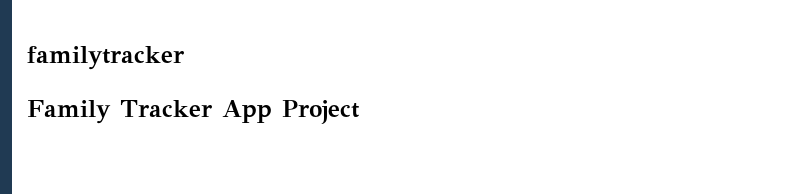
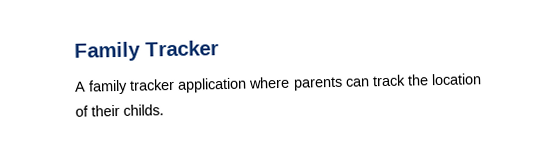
- familytracker
- Family Tracker App Project
+ Family Tracker
+ A family tracker application where parents can track the location of their childs.

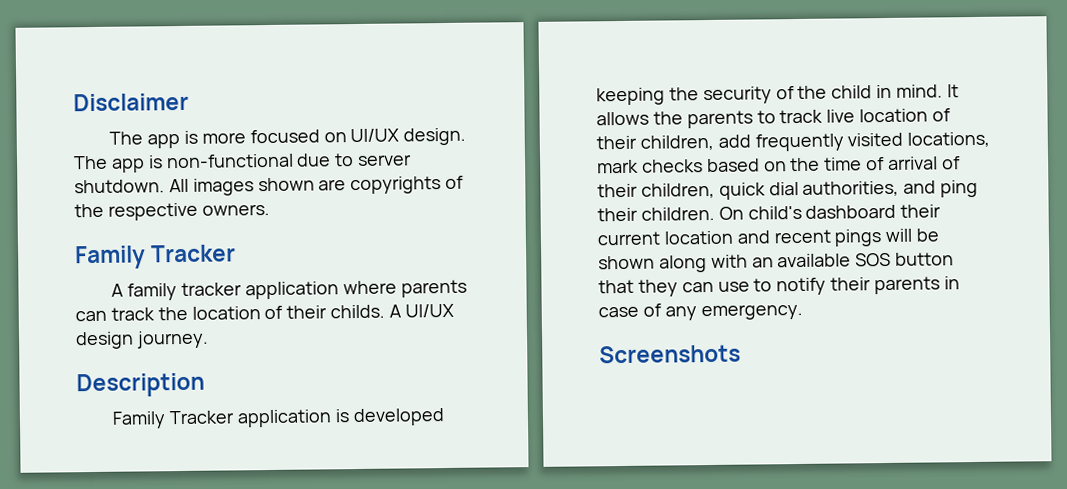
+ Disclaimer
+ The app is more focused on UI/UX design. The app is non-functional due to server shutdown. All images shown are copyrights of the respective owners.
+ A UI/UX design journey.
+ Description
+ Family Tracker application is developed keeping the security of the child in mind. It allows the parents to track live location of their children, add frequently visited locations, mark checks based on the time of arrival of their children, quick dial authorities, and ping their children. On child's dashboard their current location and recent pings will be shown along with an available SOS button that they can use to notify their parents in case of any emergency.
+ Screenshots

